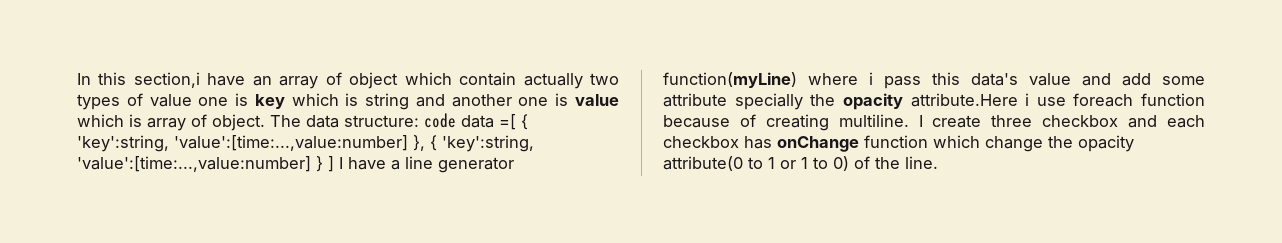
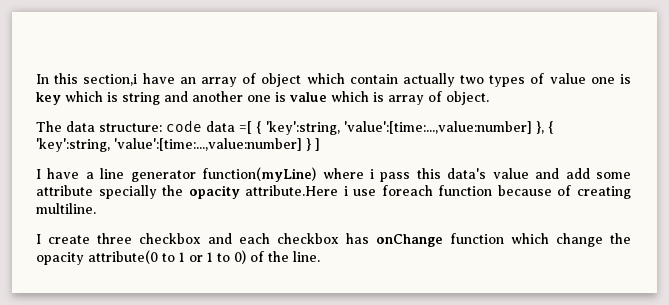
- In this section,i have an array of object which contain actually two types of value one is key which is string and another one is value which is array of object. The data structure:
+ In this section,i have an array of object which contain actually two types of value one is key which is string and another one is value which is array of object.
+ The data structure:
- code data =[ { 'key':string, 'value':[time:...,value:number] }, { 'key':string, 'value':[time:...,value:number] } ] I have a line generator function(myLine) where i pass this data's value and add some attribute specially the opacity attribute.Here i use foreach function because of creating multiline. I create three checkbox and each checkbox has onChange function which change the opacity attribute(0 to 1 or 1 to 0) of the line.
+ code data =[ { 'key':string, 'value':[time:...,value:number] }, { 'key':string, 'value':[time:...,value:number] } ]
+ I have a line generator function(myLine) where i pass this data's value and add some attribute specially the opacity attribute.Here i use foreach function because of creating multiline.
+ I create three checkbox and each checkbox has onChange function which change the opacity attribute(0 to 1 or 1 to 0) of the line.

